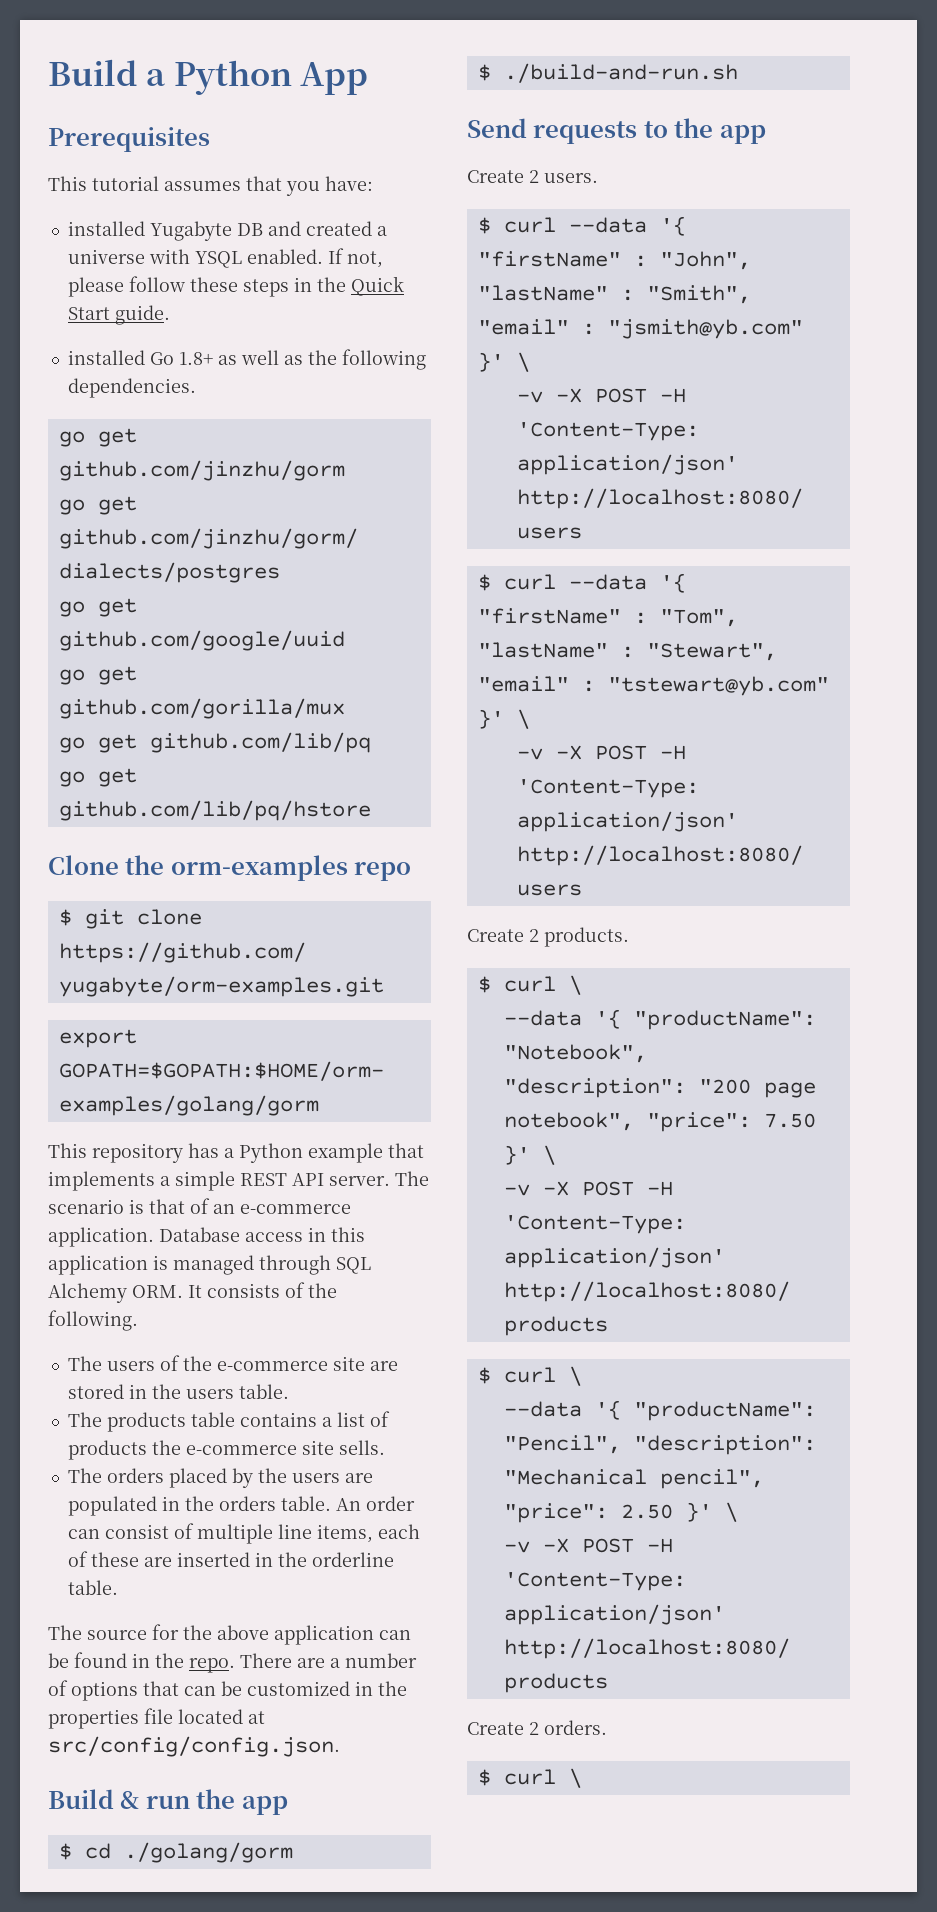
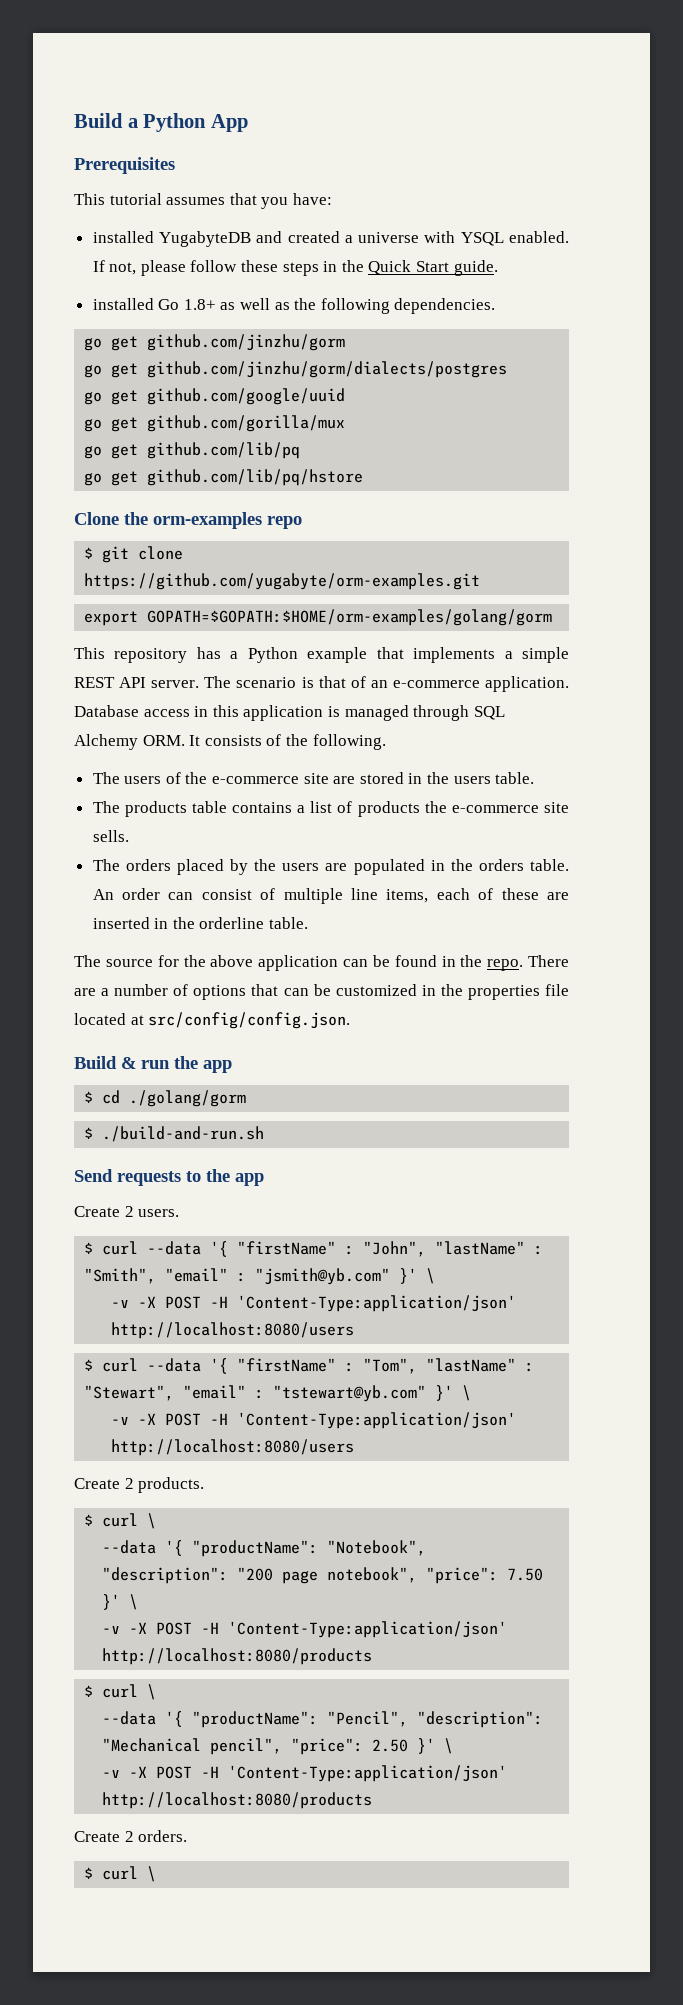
- installed Yugabyte DB and created a universe with YSQL enabled.
+ installed YugabyteDB and created a universe with YSQL enabled.

